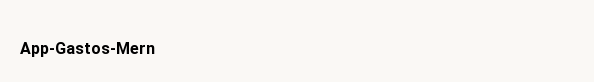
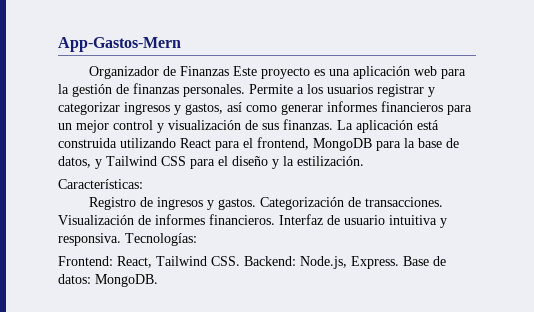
+ Organizador de Finanzas Este proyecto es una aplicación web para la gestión de finanzas personales. Permite a los usuarios registrar y categorizar ingresos y gastos, así como generar informes financieros para un mejor control y visualización de sus finanzas. La aplicación está construida utilizando React para el frontend, MongoDB para la base de datos, y Tailwind CSS para el diseño y la estilización.
+ Características:
+ Registro de ingresos y gastos. Categorización de transacciones. Visualización de informes financieros. Interfaz de usuario intuitiva y responsiva. Tecnologías:
+ Frontend: React, Tailwind CSS. Backend: Node.js, Express. Base de datos: MongoDB.

